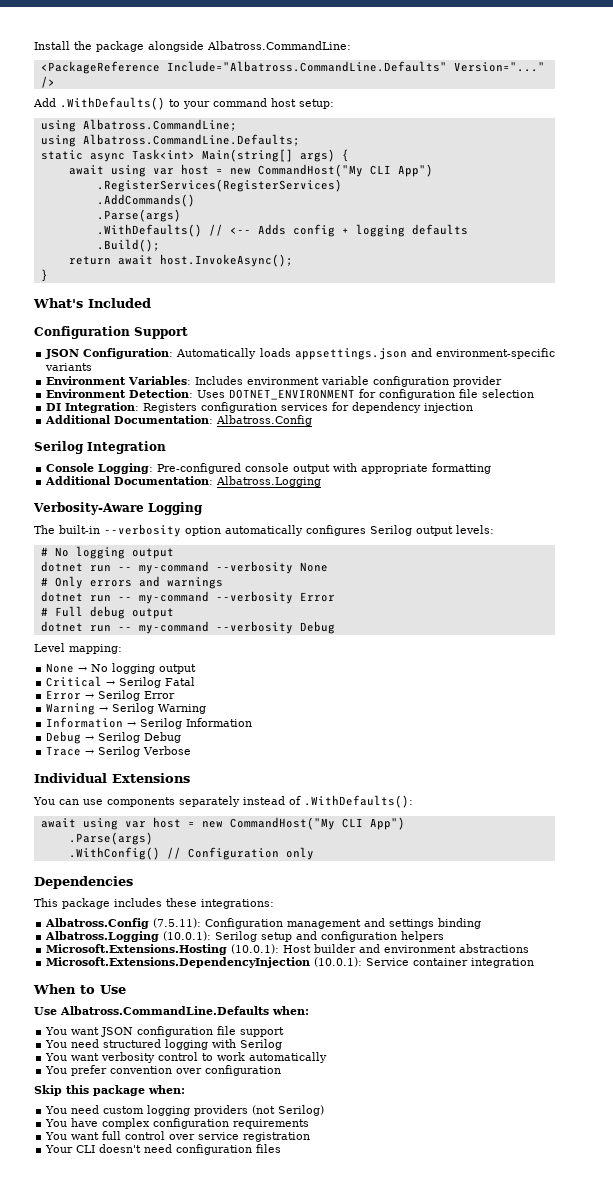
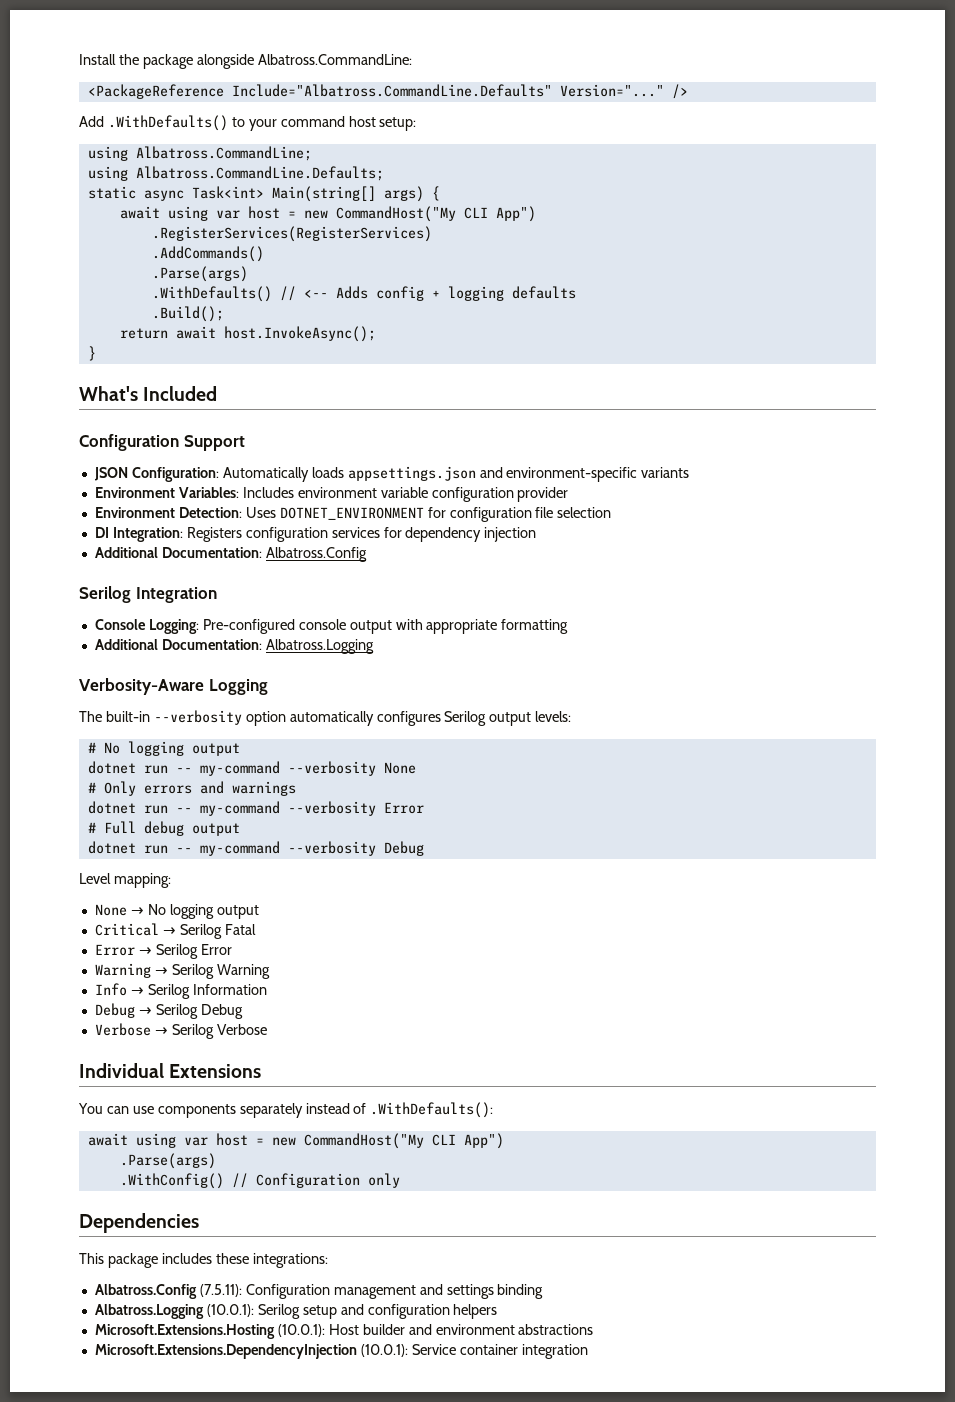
- Information → Serilog Information
+ Info → Serilog Information
- Trace → Serilog Verbose
+ Verbose → Serilog Verbose
- When to Use
- Use Albatross.CommandLine.Defaults when:
- You want JSON configuration file support
- You need structured logging with Serilog
- You want verbosity control to work automatically
- You prefer convention over configuration
- Skip this package when:
- You need custom logging providers (not Serilog)
- You have complex configuration requirements
- You want full control over service registration
- Your CLI doesn't need configuration files

